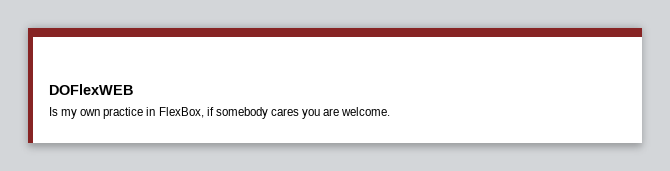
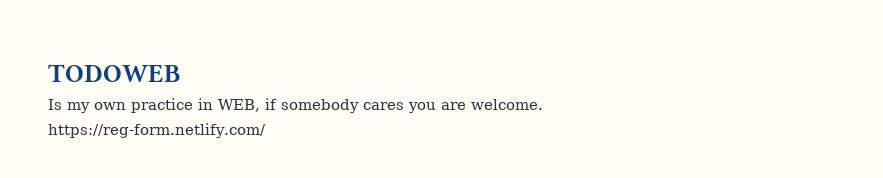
- DOFlexWEB
+ TODOWEB
- Is my own practice in FlexBox, if somebody cares you are welcome.
+ Is my own practice in WEB, if somebody cares you are welcome.
+ https://reg-form.netlify.com/

